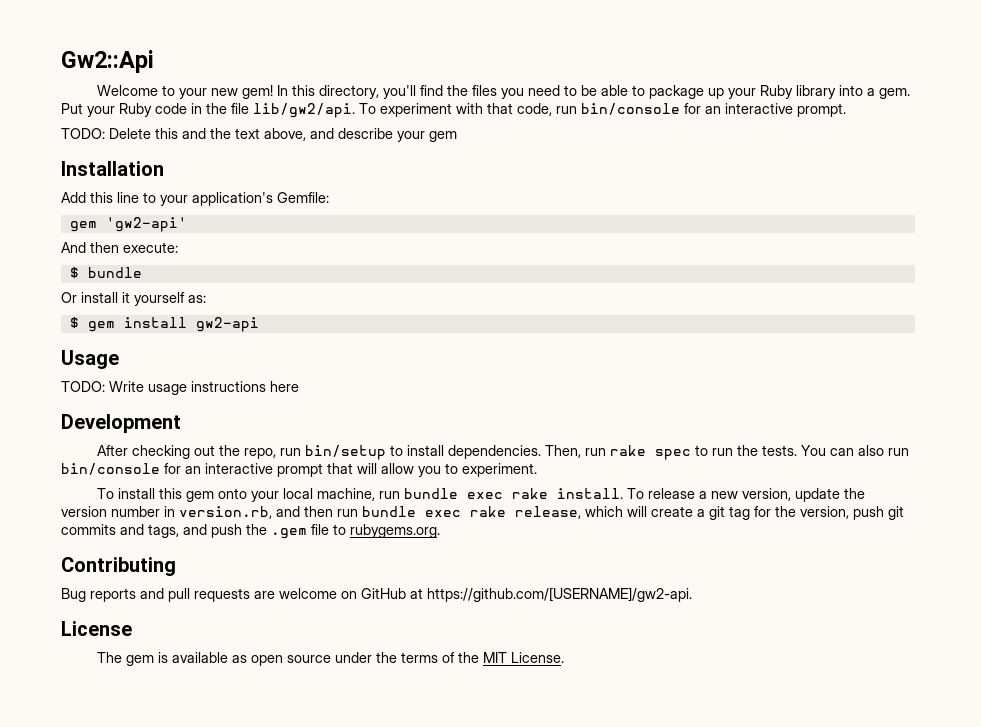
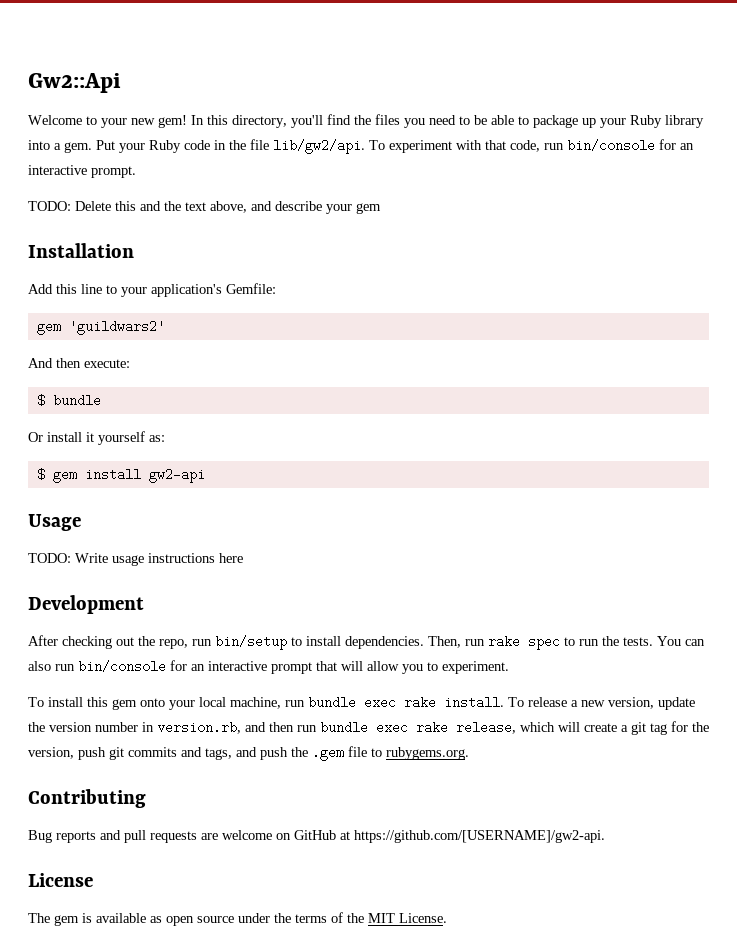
- gem 'gw2-api'
+ gem 'guildwars2'

